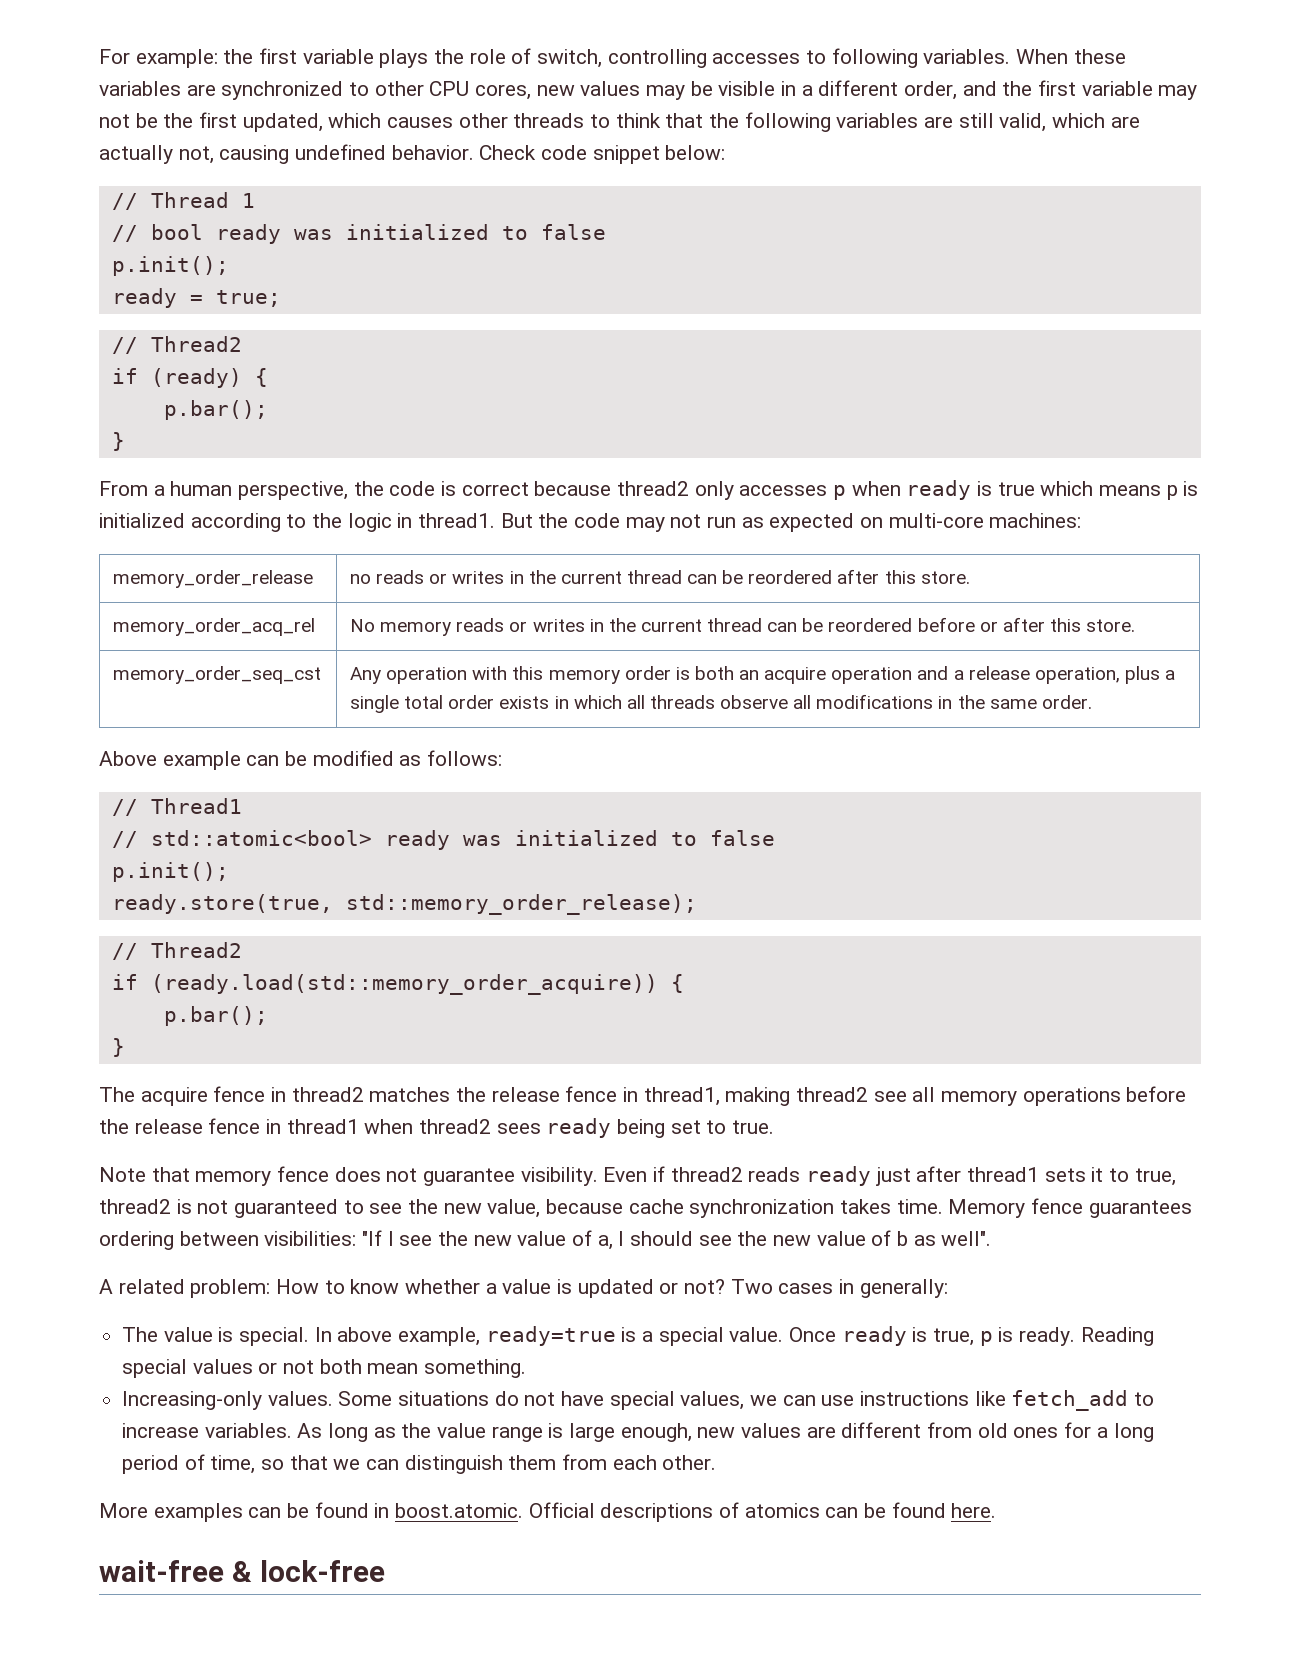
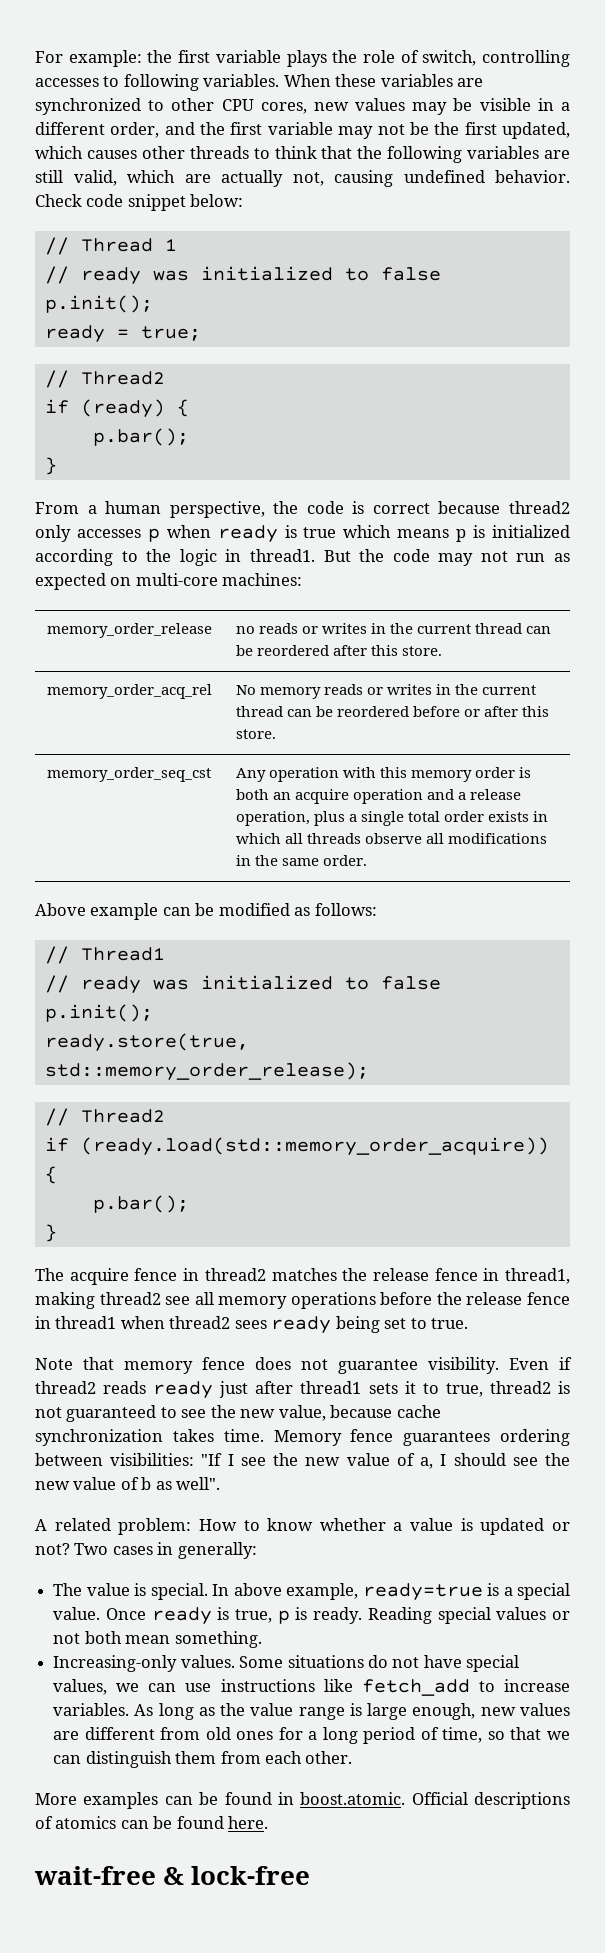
  // Thread 1
- // bool ready was initialized to false
+ // ready was initialized to false
  // Thread1
- // std::atomic<bool> ready was initialized to false
+ // ready was initialized to false

